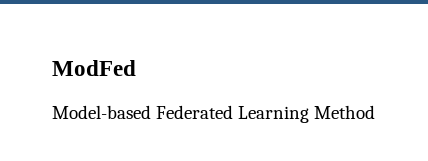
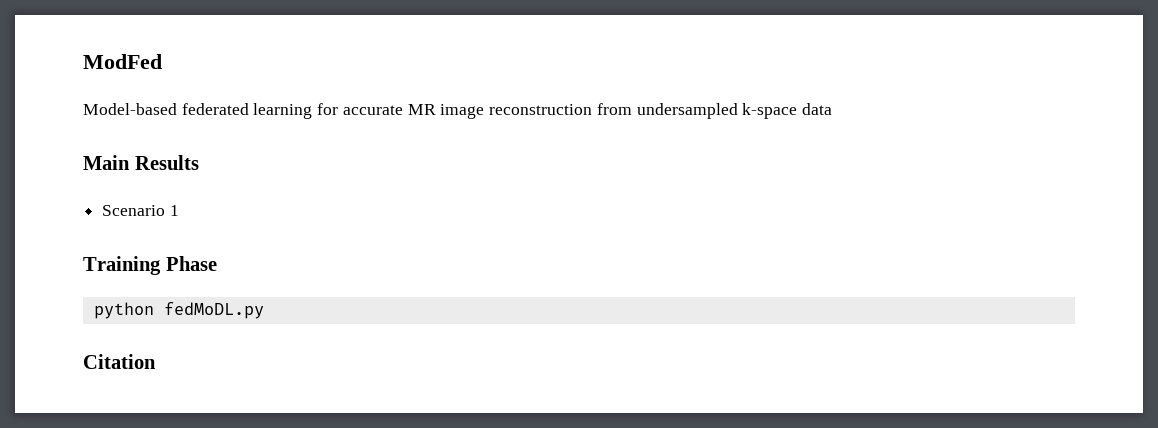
- Model-based Federated Learning Method
+ Model-based federated learning for accurate MR image reconstruction from undersampled k-space data
+ Main Results
+ Scenario 1
+ Training Phase
+ python fedMoDL.py
+ Citation

